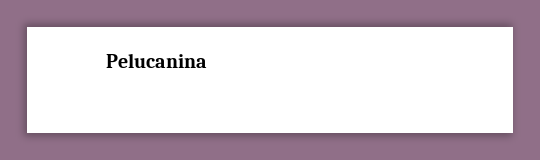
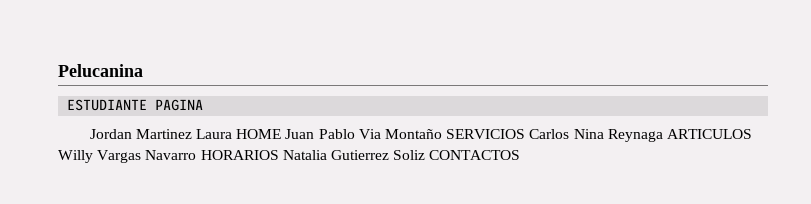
+ ESTUDIANTE PAGINA
+ Jordan Martinez Laura HOME Juan Pablo Via Montaño SERVICIOS Carlos Nina Reynaga ARTICULOS Willy Vargas Navarro HORARIOS Natalia Gutierrez Soliz CONTACTOS

